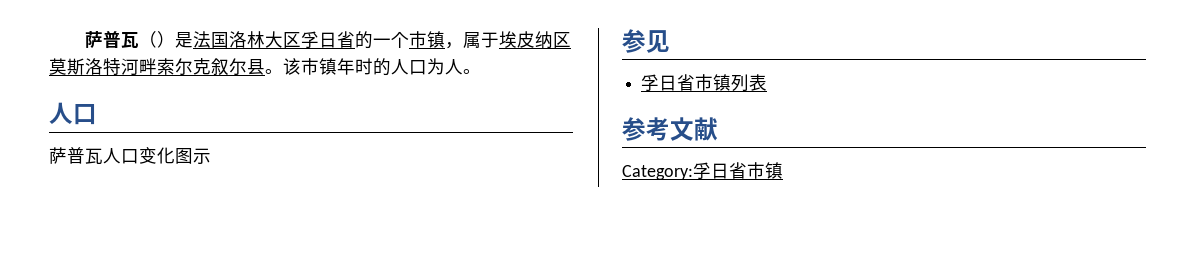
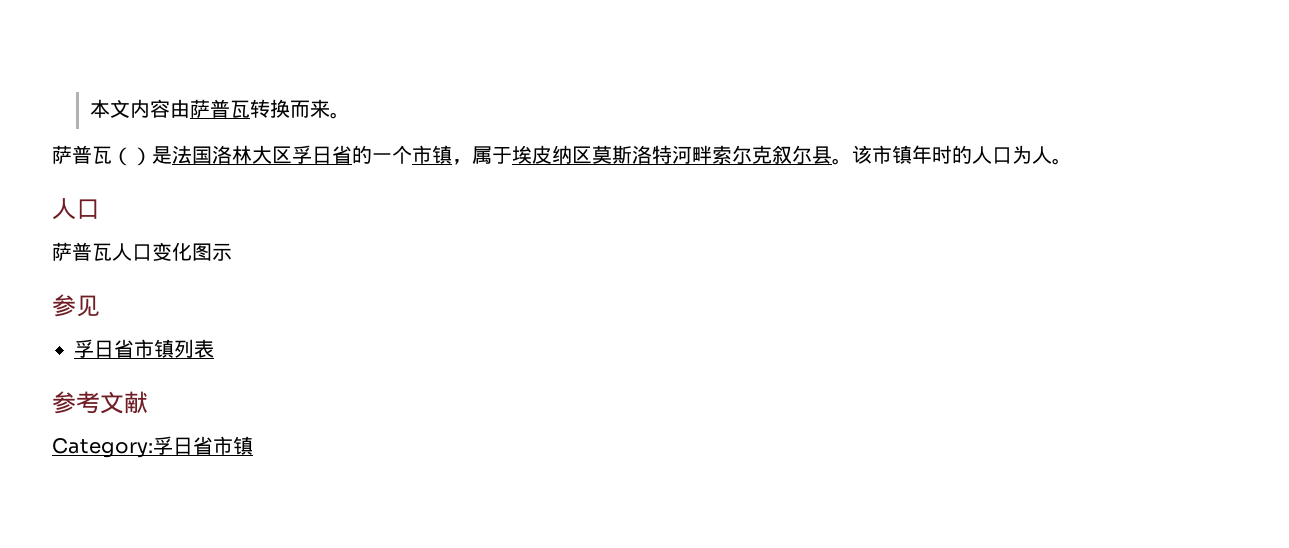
+ 本文内容由萨普瓦转换而来。

